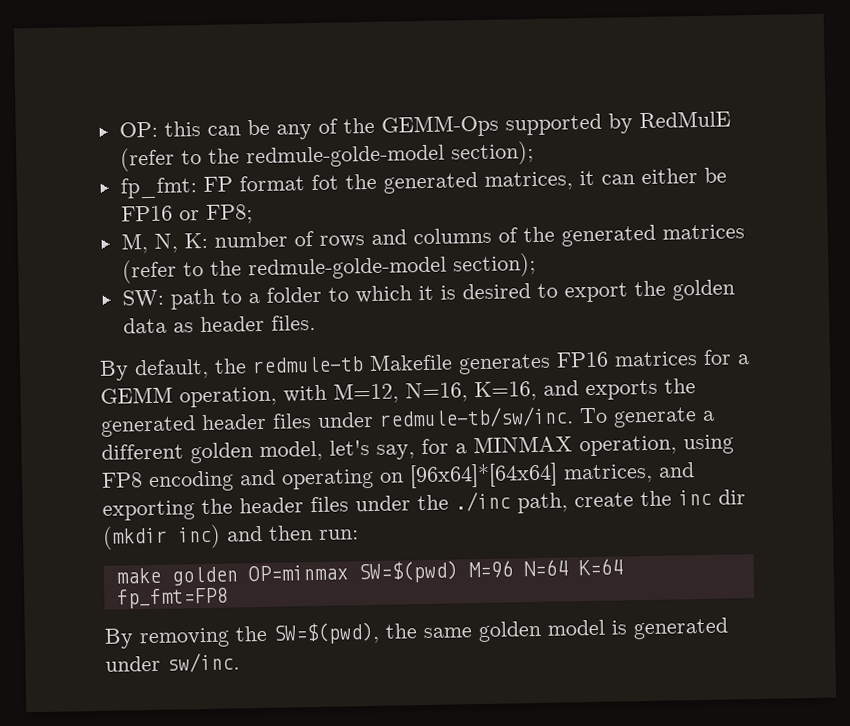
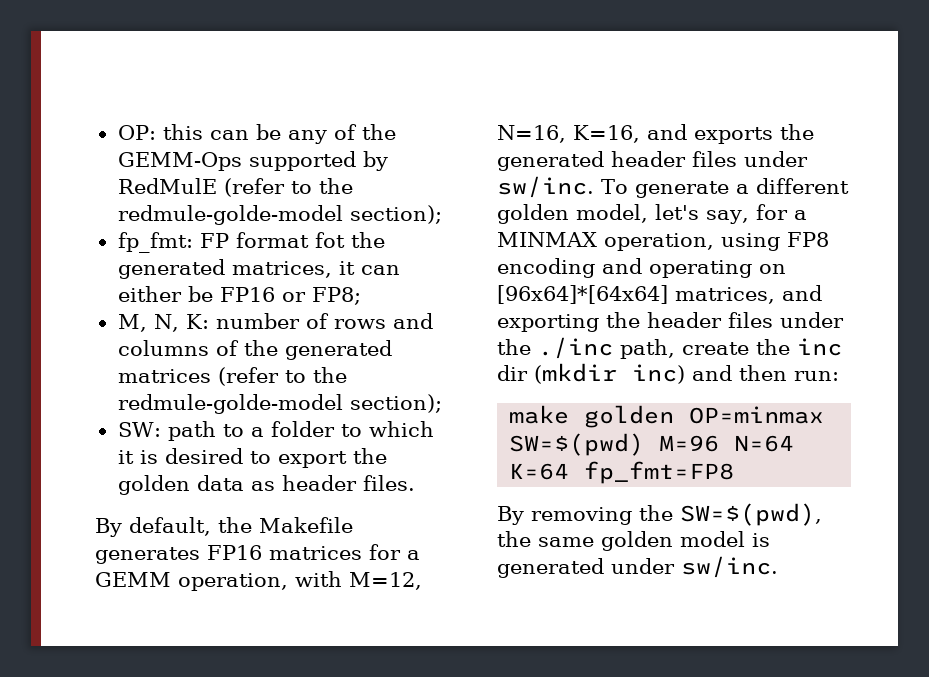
- By default, the redmule-tb Makefile generates FP16 matrices for a GEMM operation, with M=12, N=16, K=16, and exports the generated header files under redmule-tb/sw/inc.
+ By default, the Makefile generates FP16 matrices for a GEMM operation, with M=12, N=16, K=16, and exports the generated header files under sw/inc.

